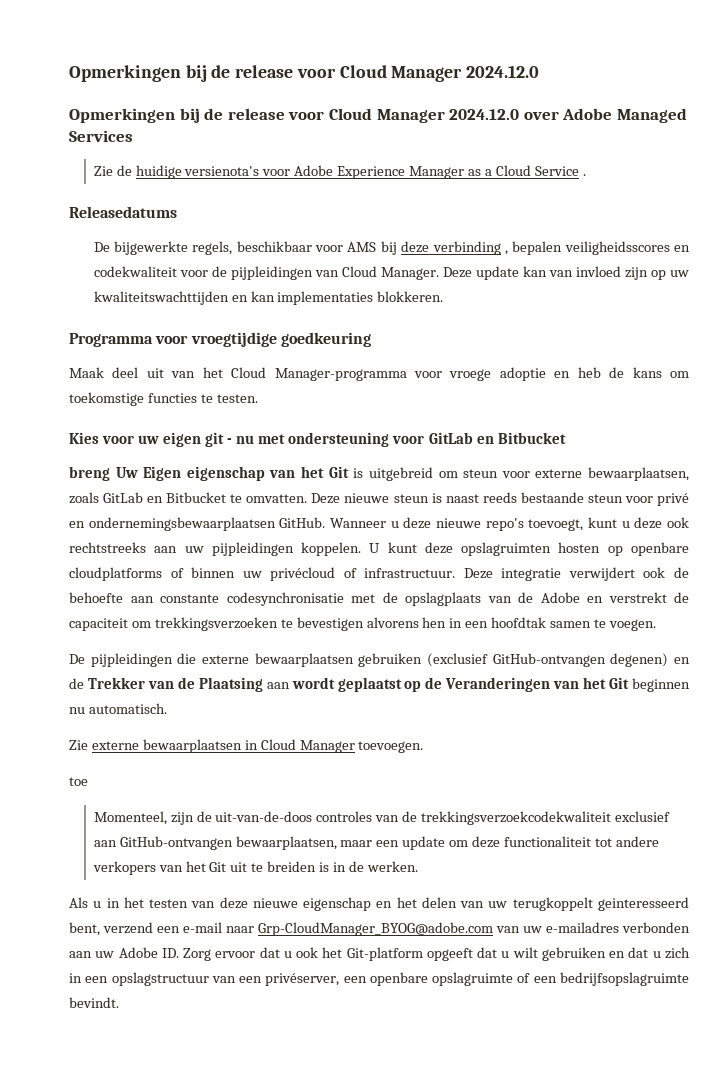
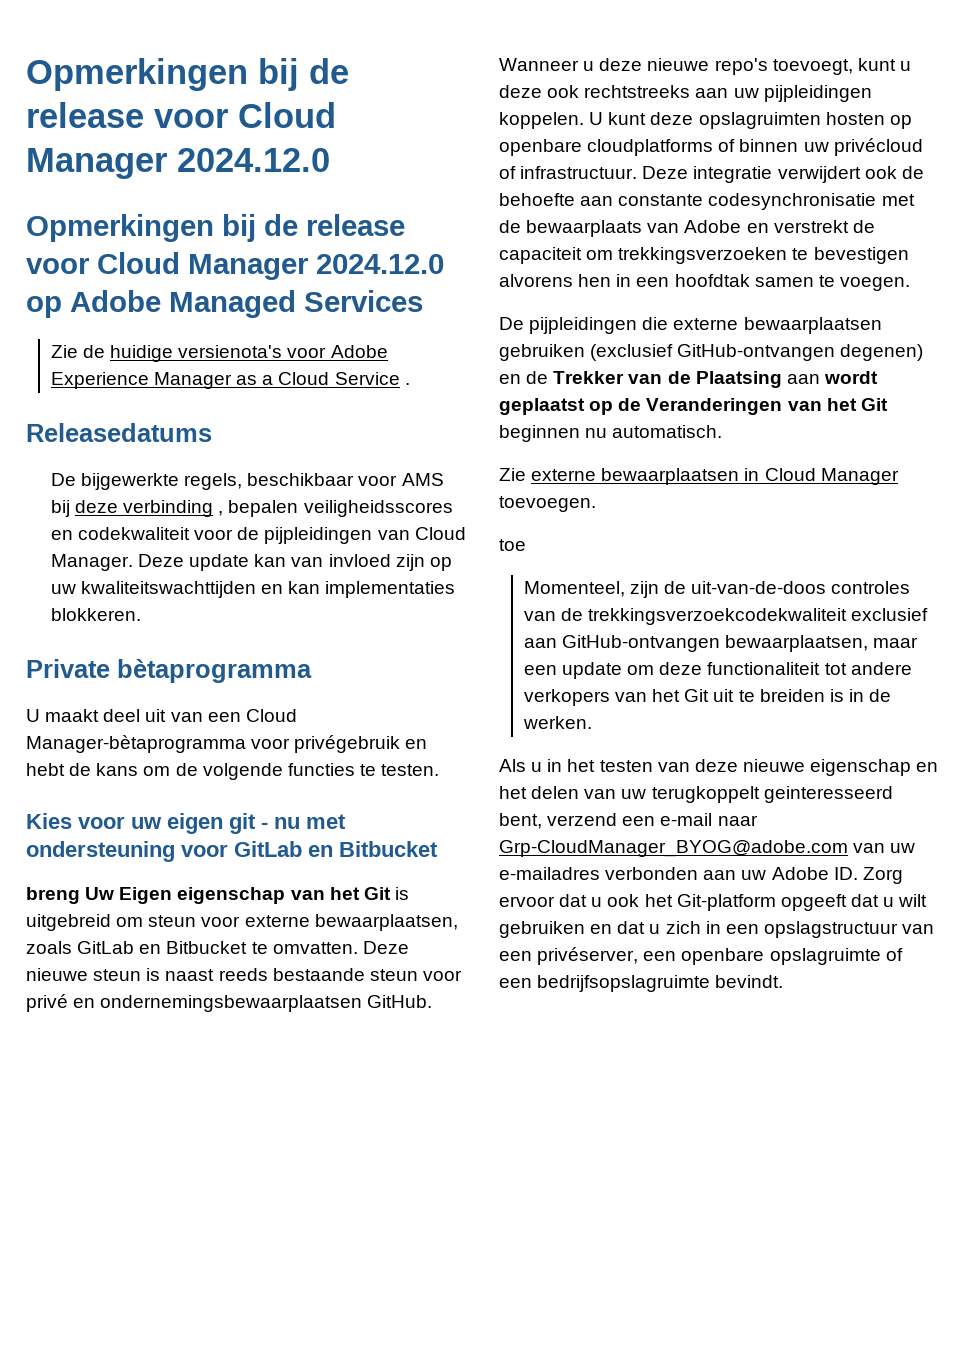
- Opmerkingen bij de release voor Cloud Manager 2024.12.0 over Adobe Managed Services
+ Opmerkingen bij de release voor Cloud Manager 2024.12.0 op Adobe Managed Services
- Programma voor vroegtijdige goedkeuring
- Maak deel uit van het Cloud Manager-programma voor vroege adoptie en heb de kans om toekomstige functies te testen.
+ Private bètaprogramma
+ U maakt deel uit van een Cloud Manager-bètaprogramma voor privégebruik en hebt de kans om de volgende functies te testen.
- Deze integratie verwijdert ook de behoefte aan constante codesynchronisatie met de opslagplaats van de Adobe en verstrekt de capaciteit om trekkingsverzoeken te bevestigen alvorens hen in een hoofdtak samen te voegen.
+ Deze integratie verwijdert ook de behoefte aan constante codesynchronisatie met de bewaarplaats van Adobe en verstrekt de capaciteit om trekkingsverzoeken te bevestigen alvorens hen in een hoofdtak samen te voegen.

